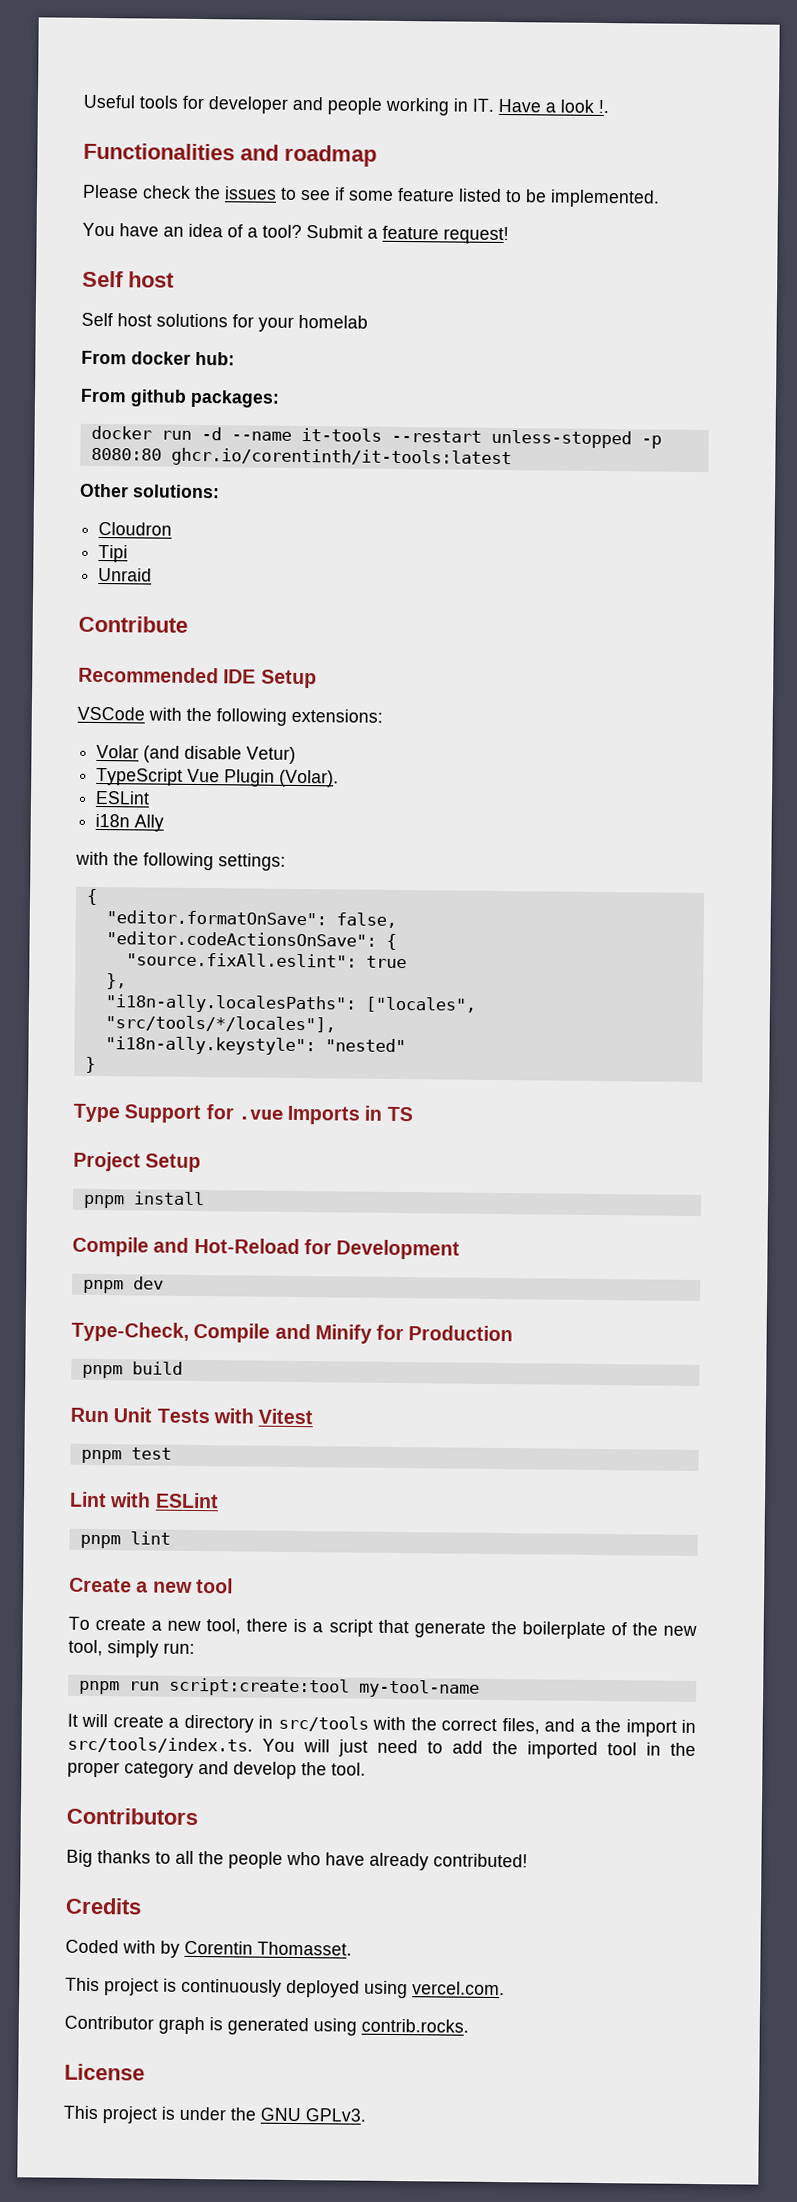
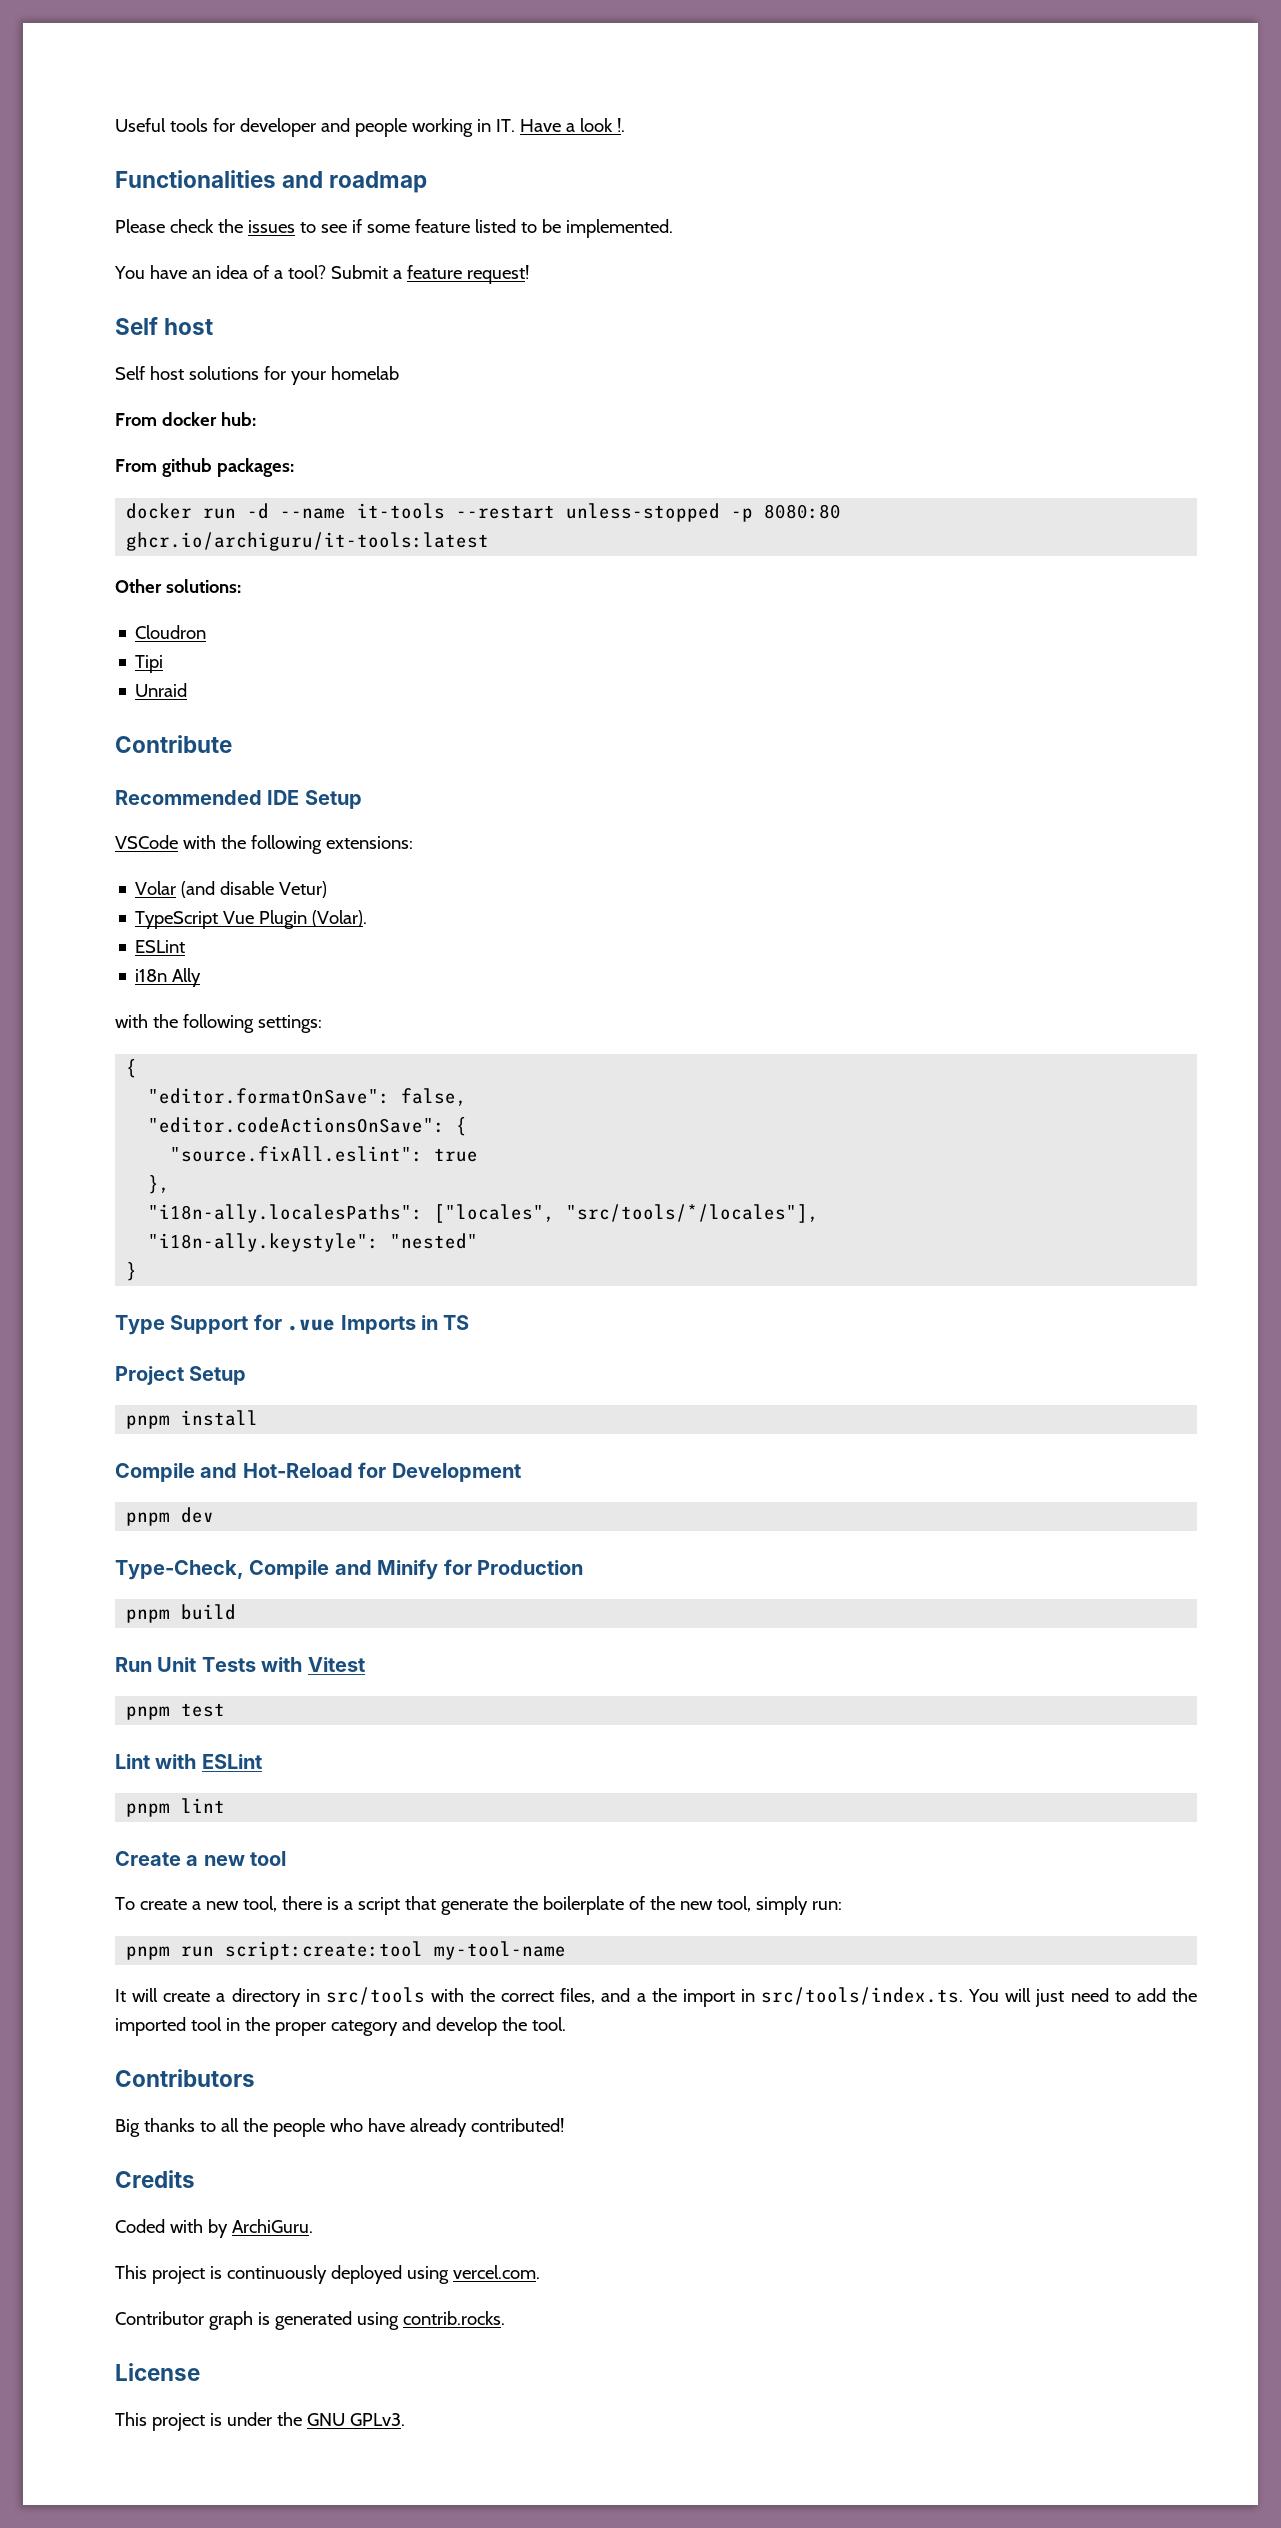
- docker run -d --name it-tools --restart unless-stopped -p 8080:80 ghcr.io/corentinth/it-tools:latest
+ docker run -d --name it-tools --restart unless-stopped -p 8080:80 ghcr.io/archiguru/it-tools:latest
- Coded with by Corentin Thomasset.
+ Coded with by ArchiGuru.

